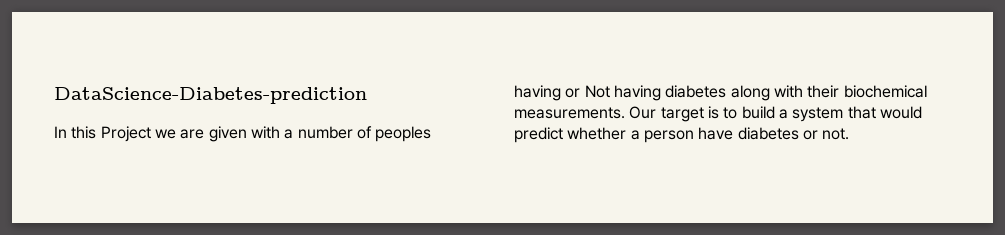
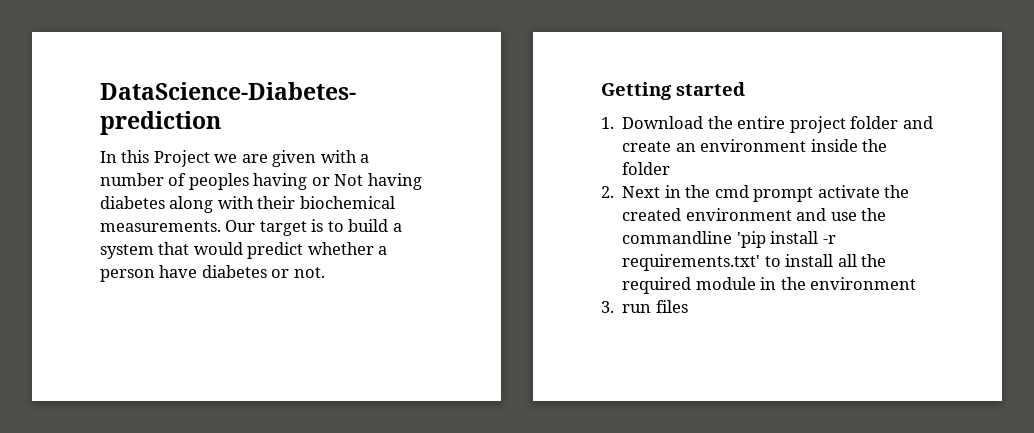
+ Getting started
+ 1. Download the entire project folder and create an environment inside the folder
+ 2. Next in the cmd prompt activate the created environment and use the commandline 'pip install -r requirements.txt' to install all the required module in the environment
+ 3. run files

